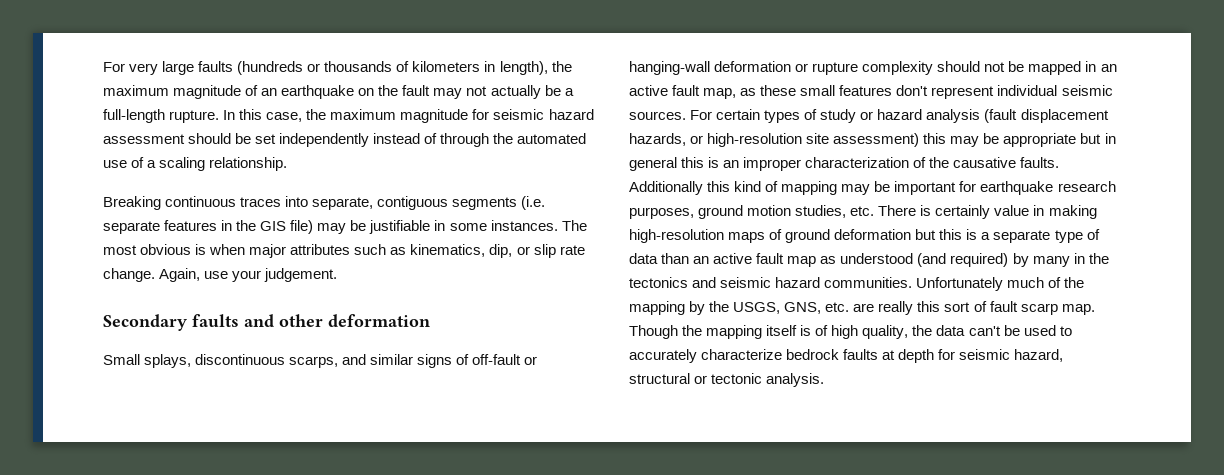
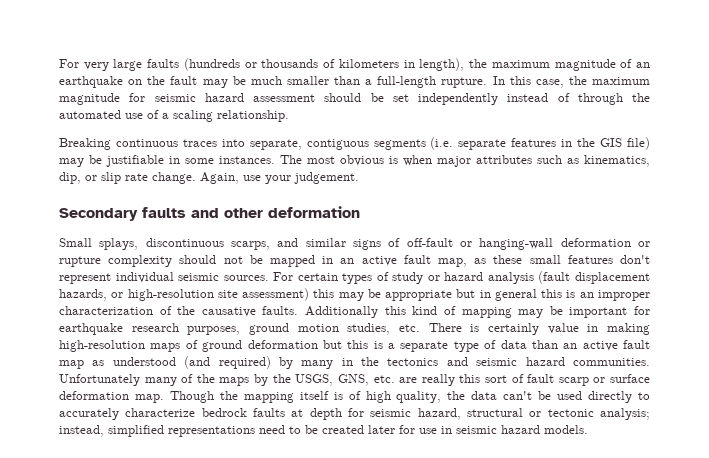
- For very large faults (hundreds or thousands of kilometers in length), the maximum magnitude of an earthquake on the fault may not actually be a full-length rupture.
+ For very large faults (hundreds or thousands of kilometers in length), the maximum magnitude of an earthquake on the fault may be much smaller than a full-length rupture.
- Unfortunately much of the mapping by the USGS, GNS, etc. are really this sort of fault scarp map.
+ Unfortunately many of the maps by the USGS, GNS, etc. are really this sort of fault scarp or surface deformation map.
- Though the mapping itself is of high quality, the data can't be used to accurately characterize bedrock faults at depth for seismic hazard, structural or tectonic analysis.
+ Though the mapping itself is of high quality, the data can't be used directly to accurately characterize bedrock faults at depth for seismic hazard, structural or tectonic analysis; instead, simplified representations need to be created later for use in seismic hazard models.

